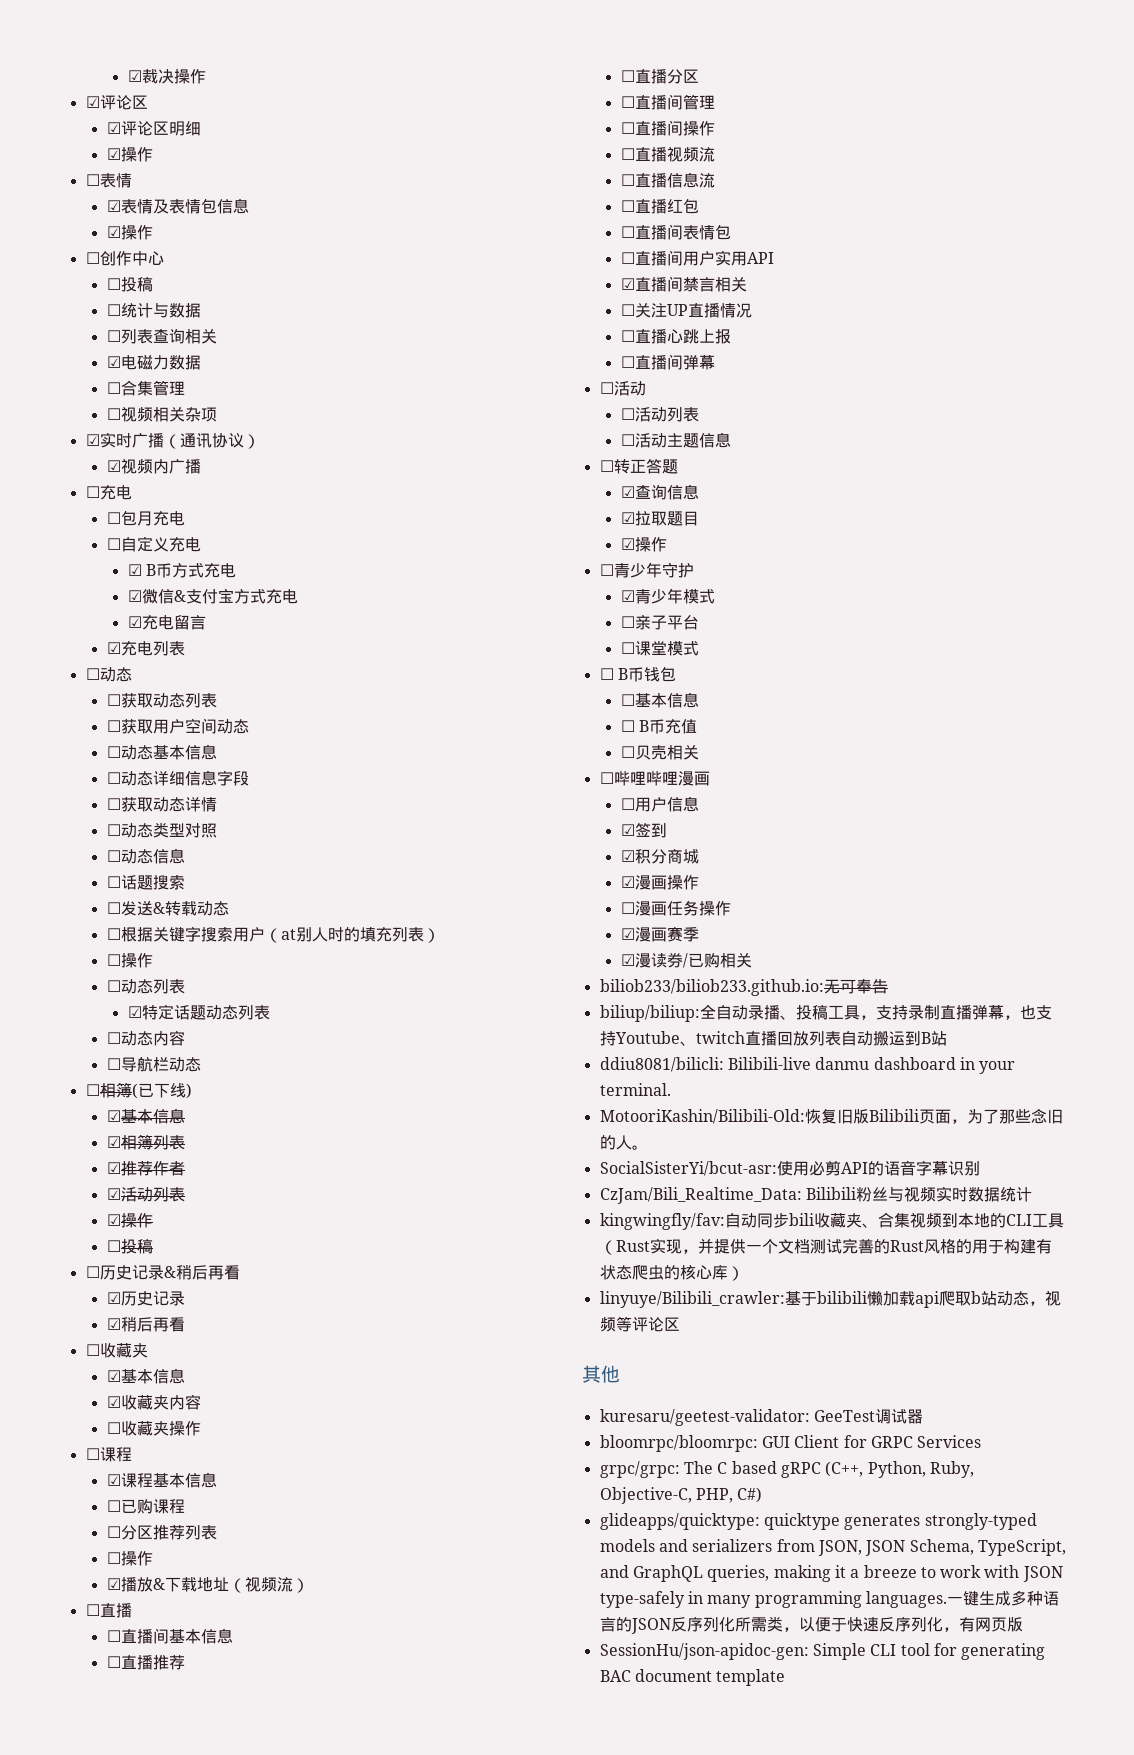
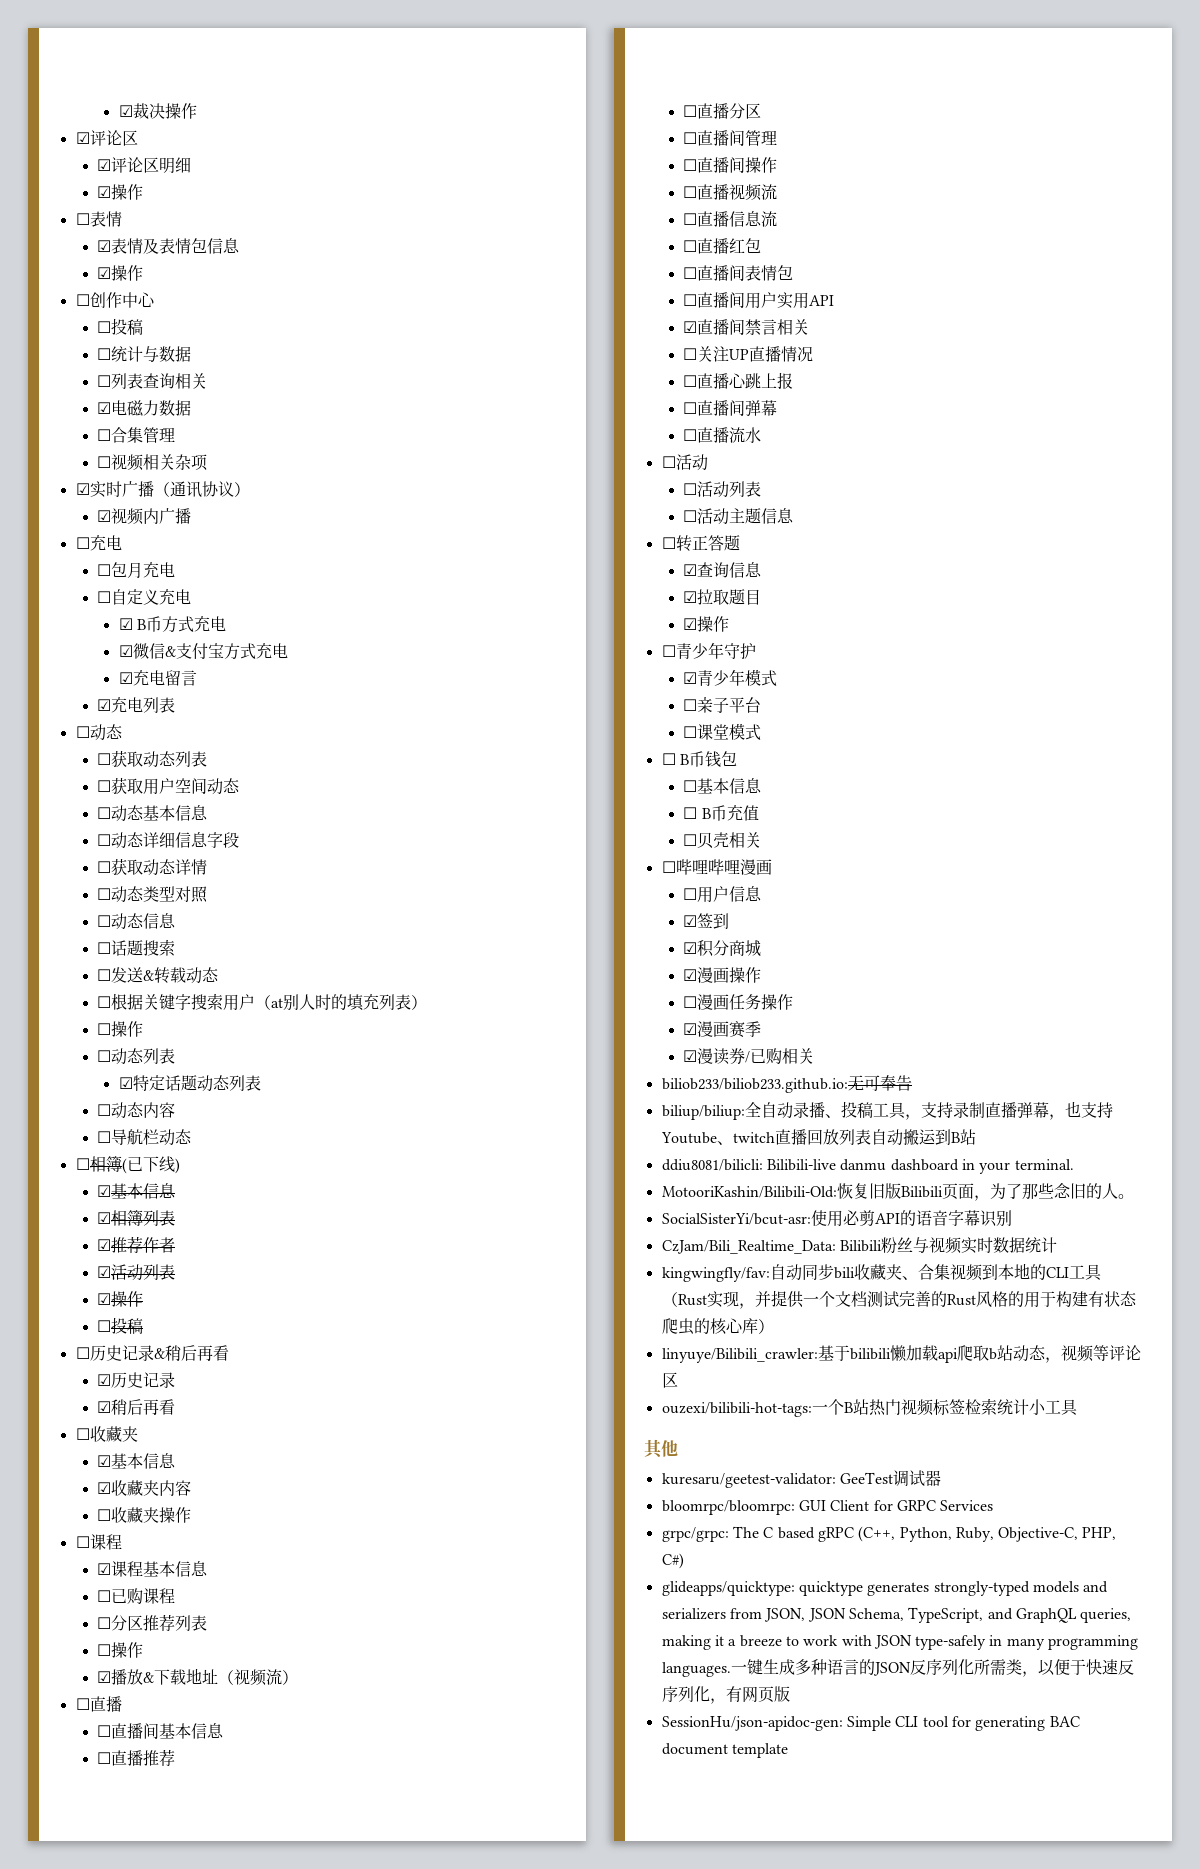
+ ☐直播流水
+ ouzexi/bilibili-hot-tags:一个B站热门视频标签检索统计小工具

